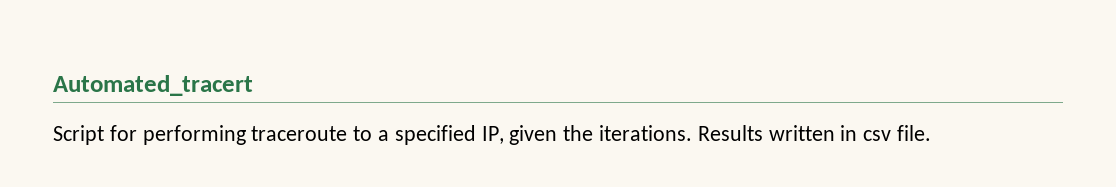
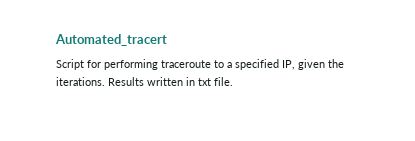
- Results written in csv file.
+ Results written in txt file.

